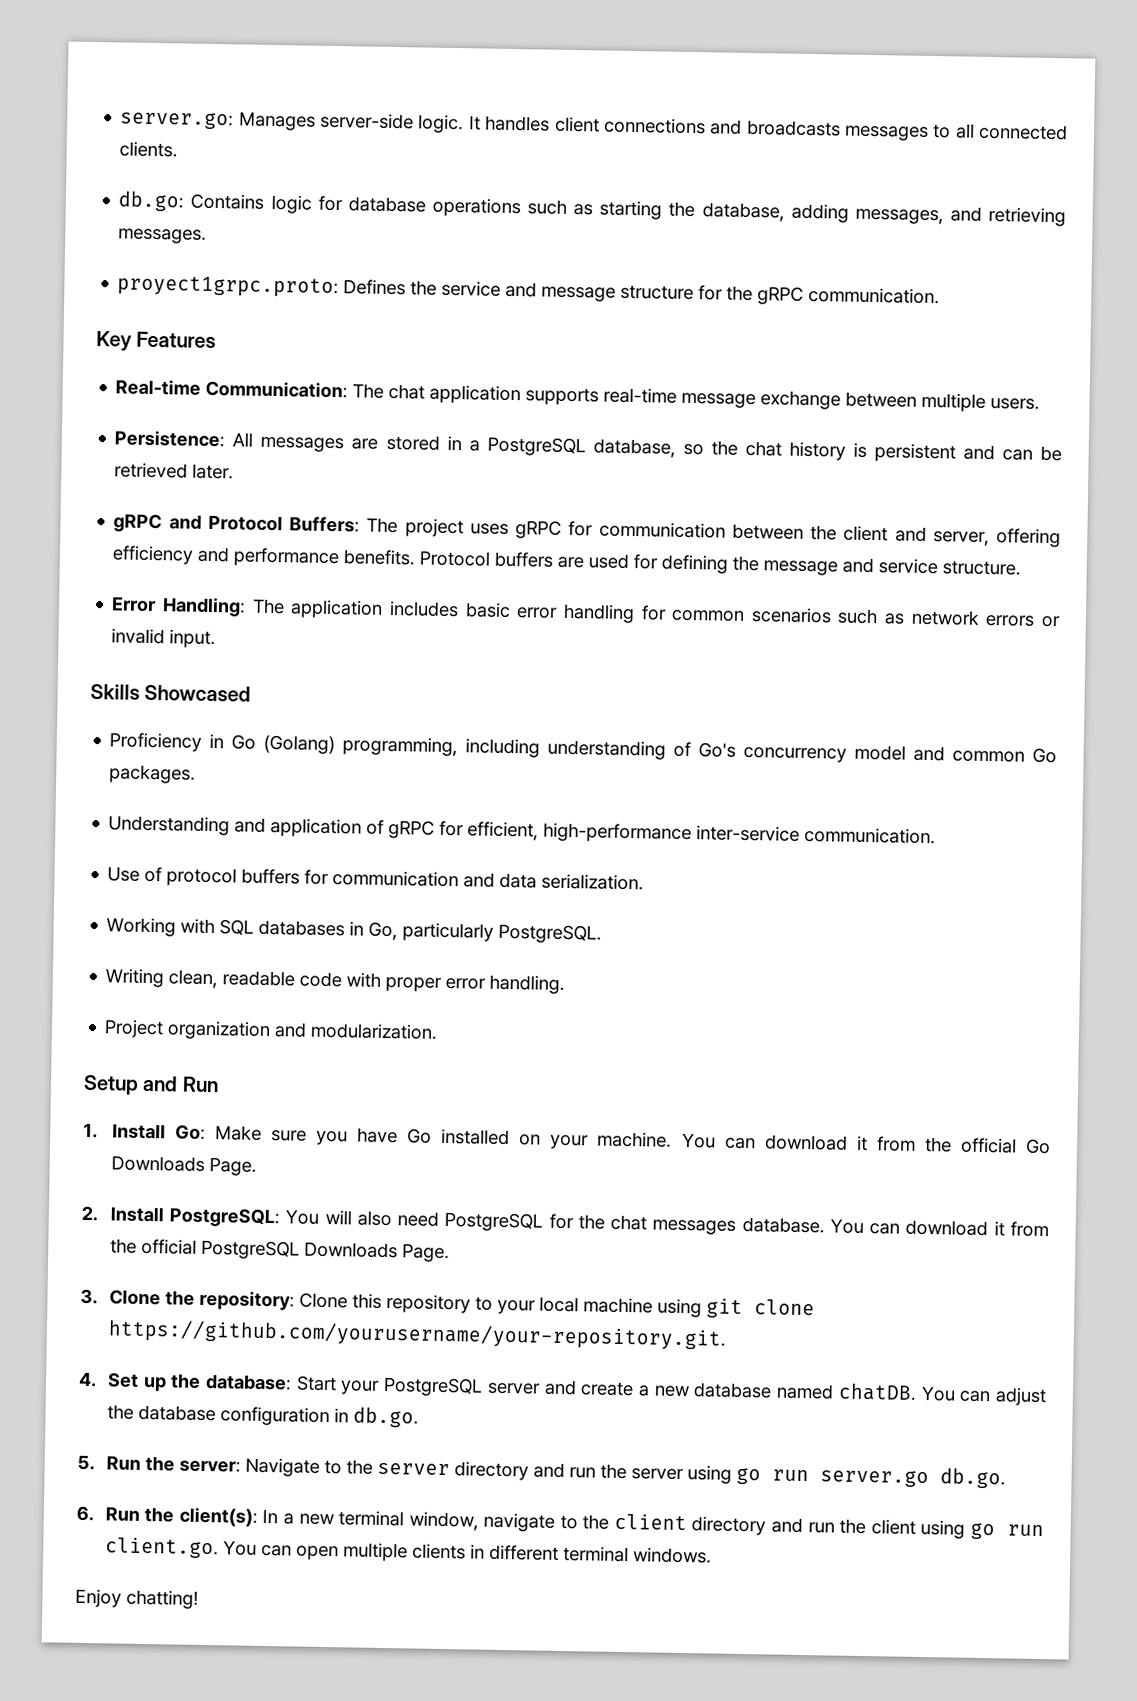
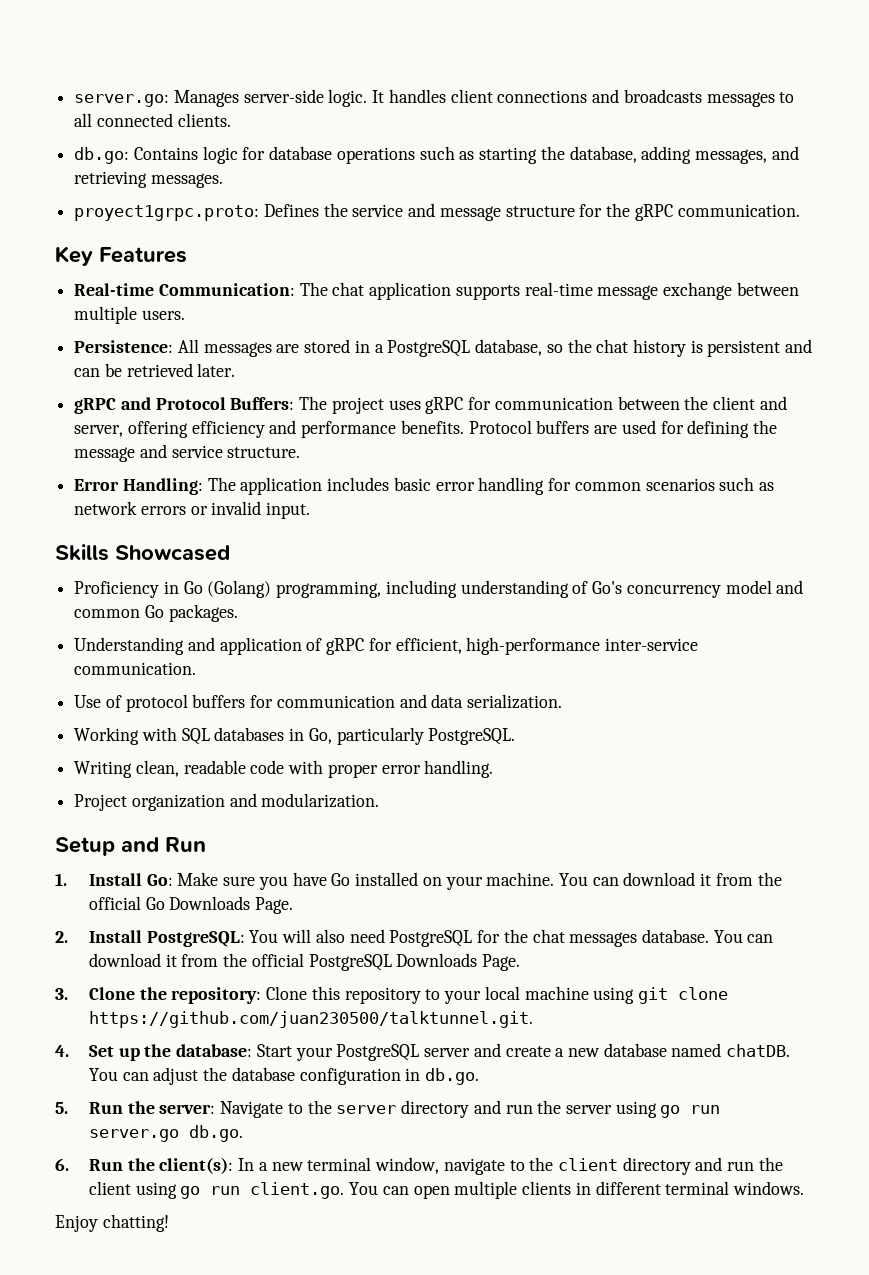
- 3. Clone the repository: Clone this repository to your local machine using git clone https://github.com/yourusername/your-repository.git.
+ 3. Clone the repository: Clone this repository to your local machine using git clone https://github.com/juan230500/talktunnel.git.

